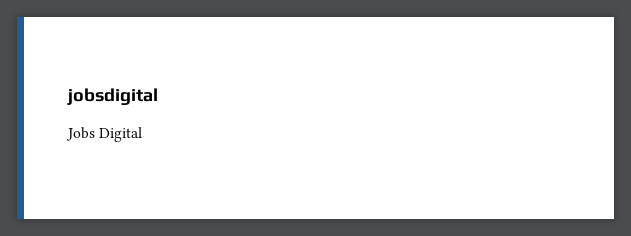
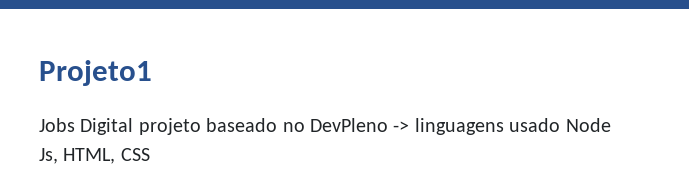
- jobsdigital
+ Projeto1
- Jobs Digital
+ Jobs Digital projeto baseado no DevPleno -> linguagens usado Node Js, HTML, CSS

